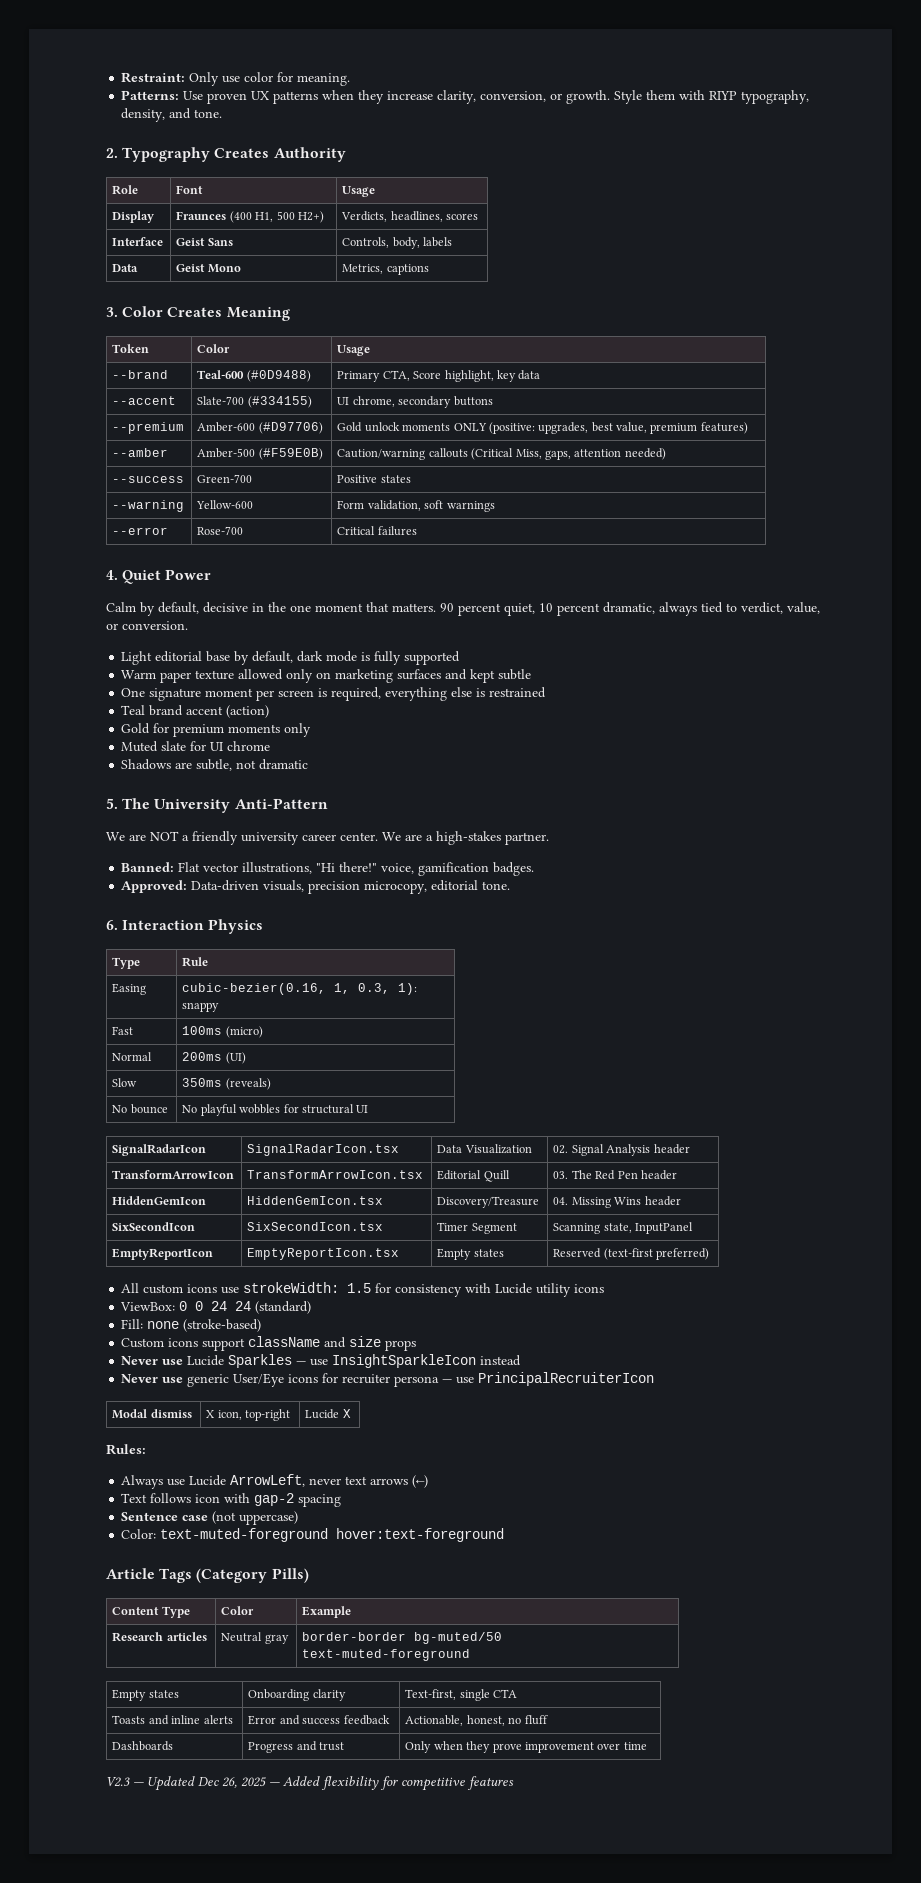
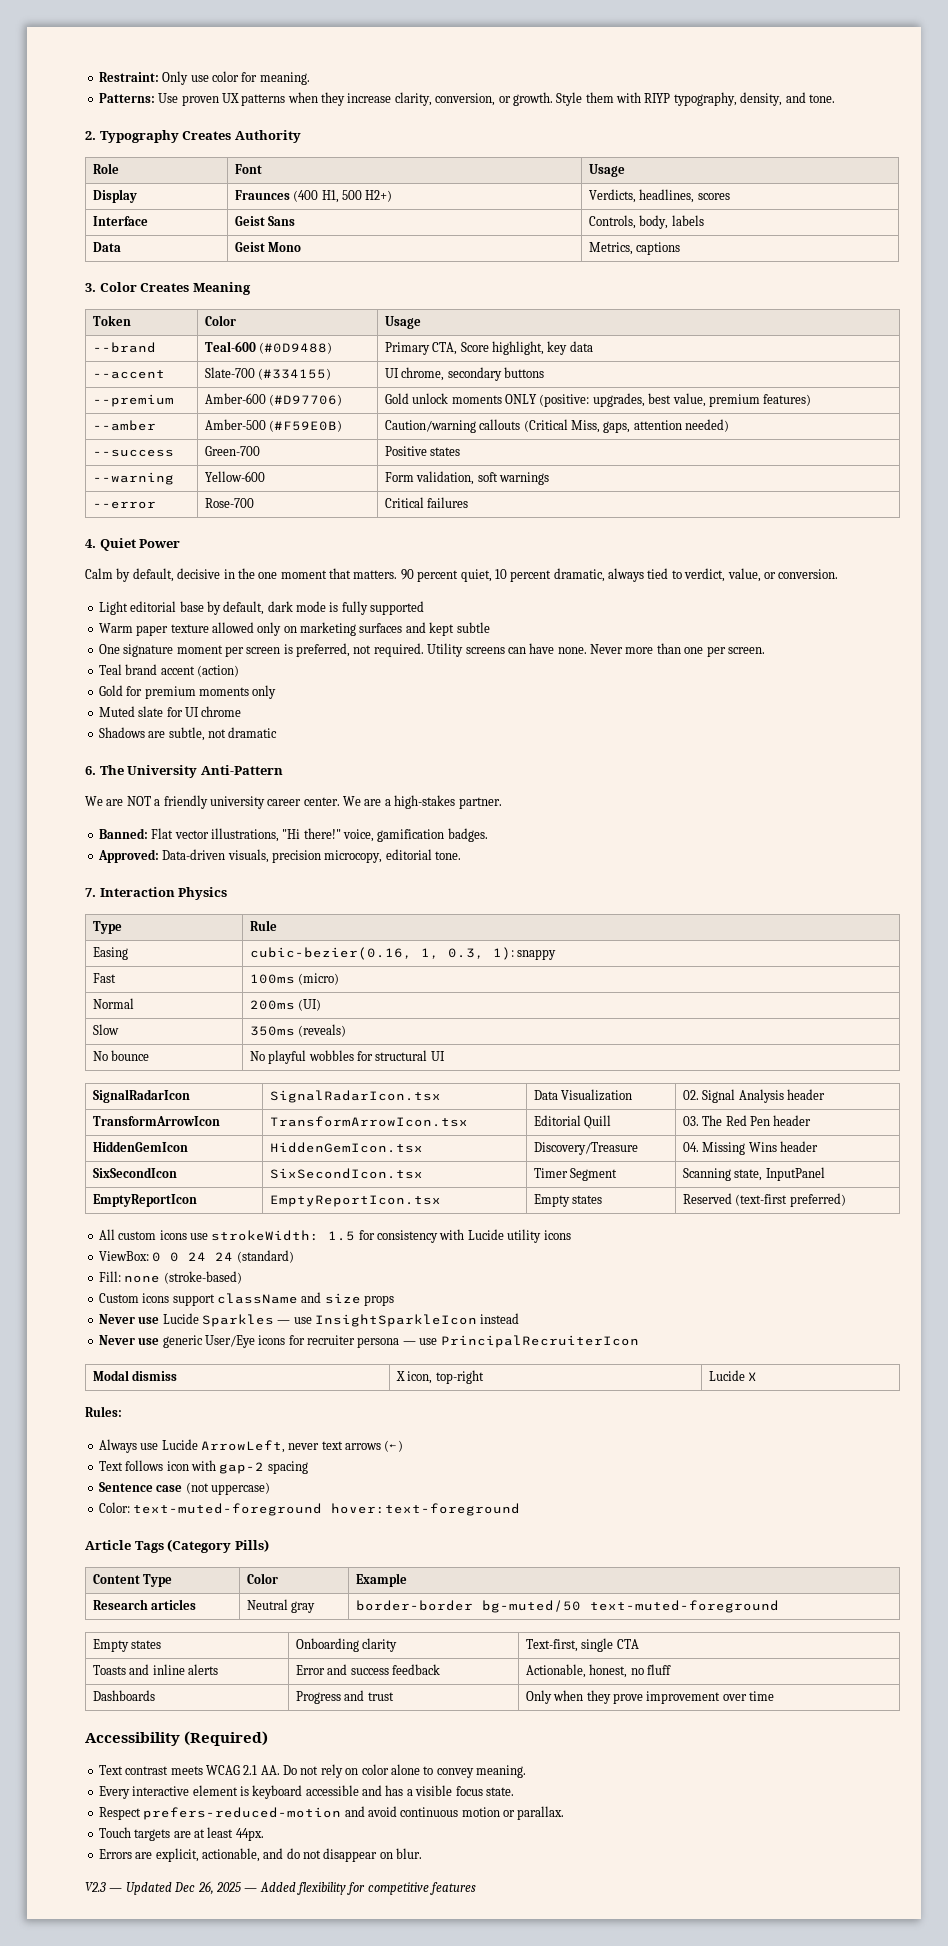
- One signature moment per screen is required, everything else is restrained
+ One signature moment per screen is preferred, not required. Utility screens can have none. Never more than one per screen.
- 5. The University Anti-Pattern
+ 6. The University Anti-Pattern
- 6. Interaction Physics
+ 7. Interaction Physics
+ Accessibility (Required)
+ Text contrast meets WCAG 2.1 AA. Do not rely on color alone to convey meaning.
+ Every interactive element is keyboard accessible and has a visible focus state.
+ Respect prefers-reduced-motion and avoid continuous motion or parallax.
+ Touch targets are at least 44px.
+ Errors are explicit, actionable, and do not disappear on blur.

